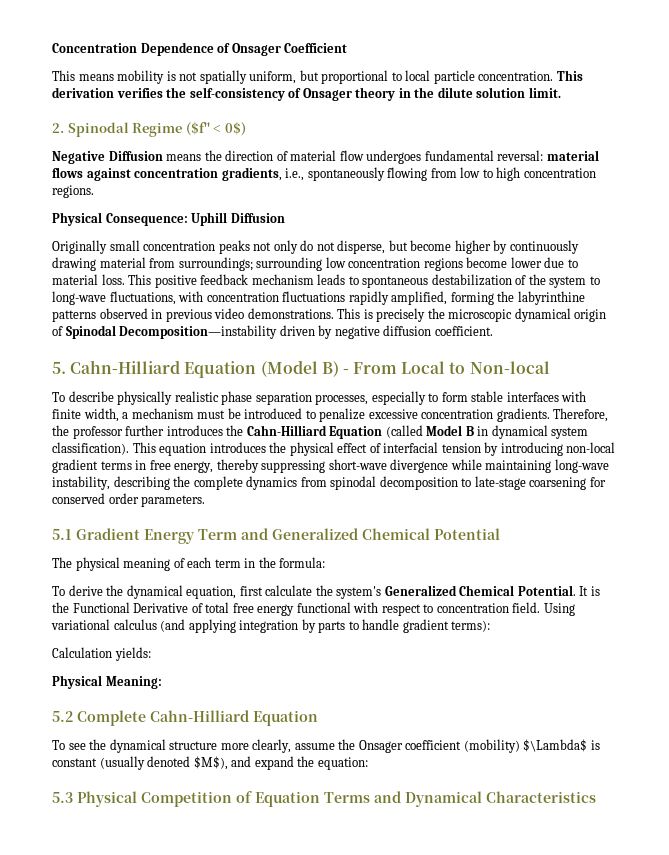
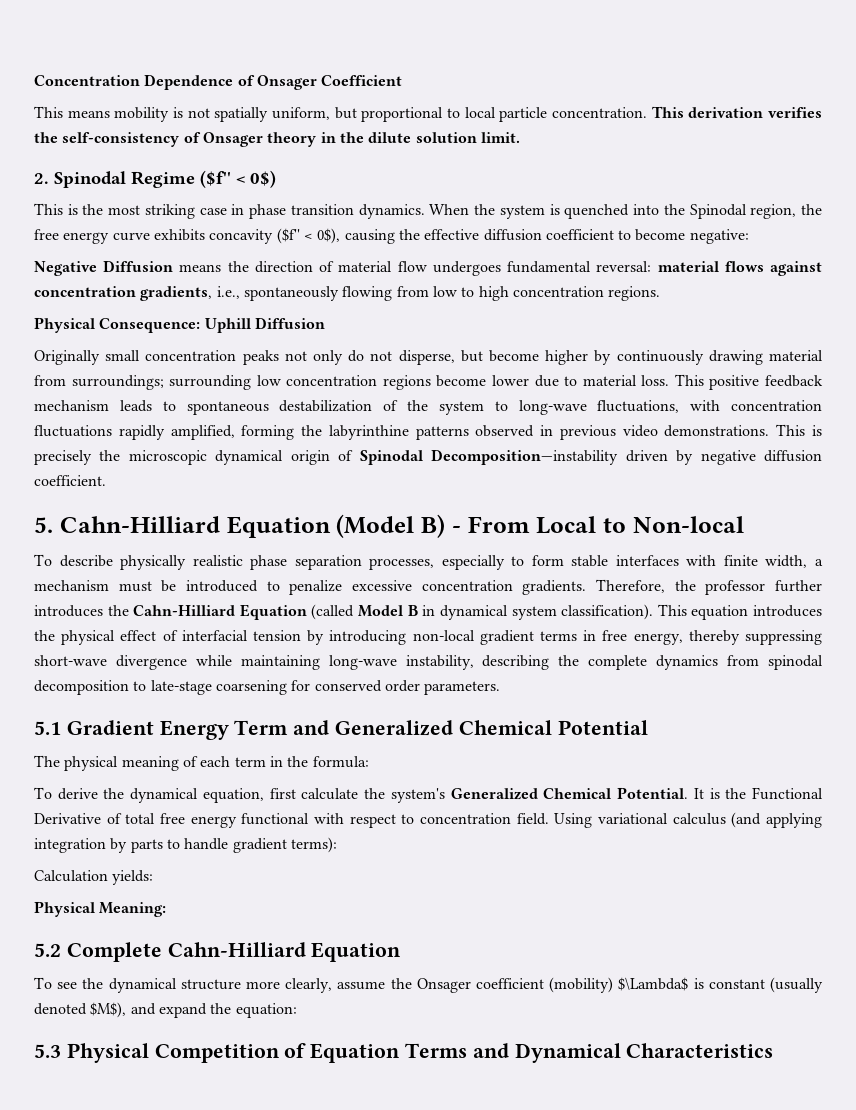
+ This is the most striking case in phase transition dynamics. When the system is quenched into the Spinodal region, the free energy curve exhibits concavity ($f'' < 0$), causing the effective diffusion coefficient to become negative:

